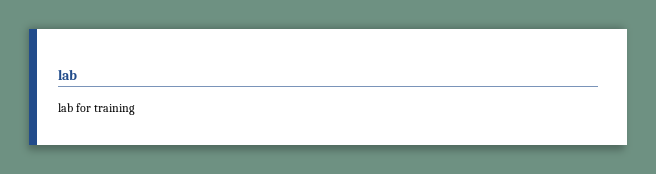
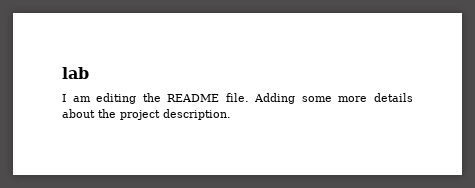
- lab for training
+ I am editing the README file. Adding some more details about the project description.

